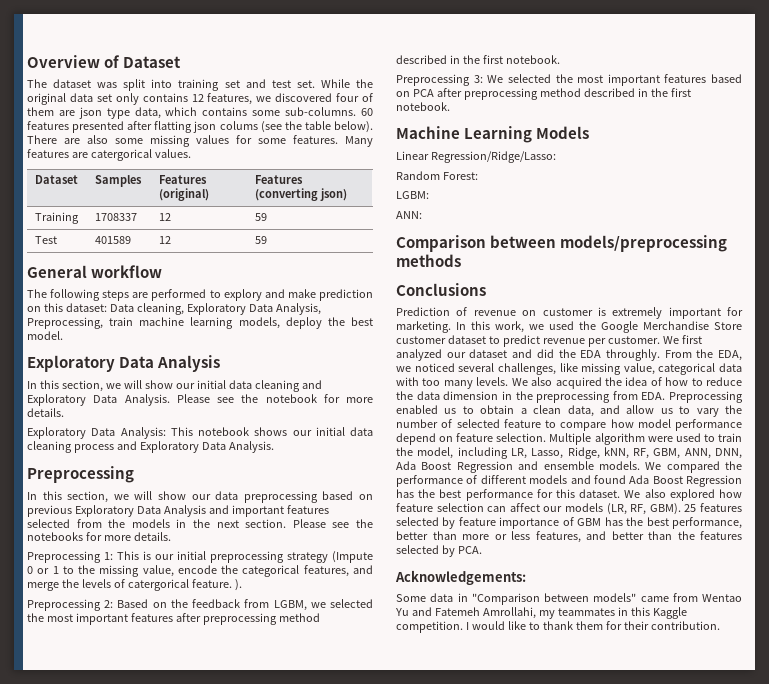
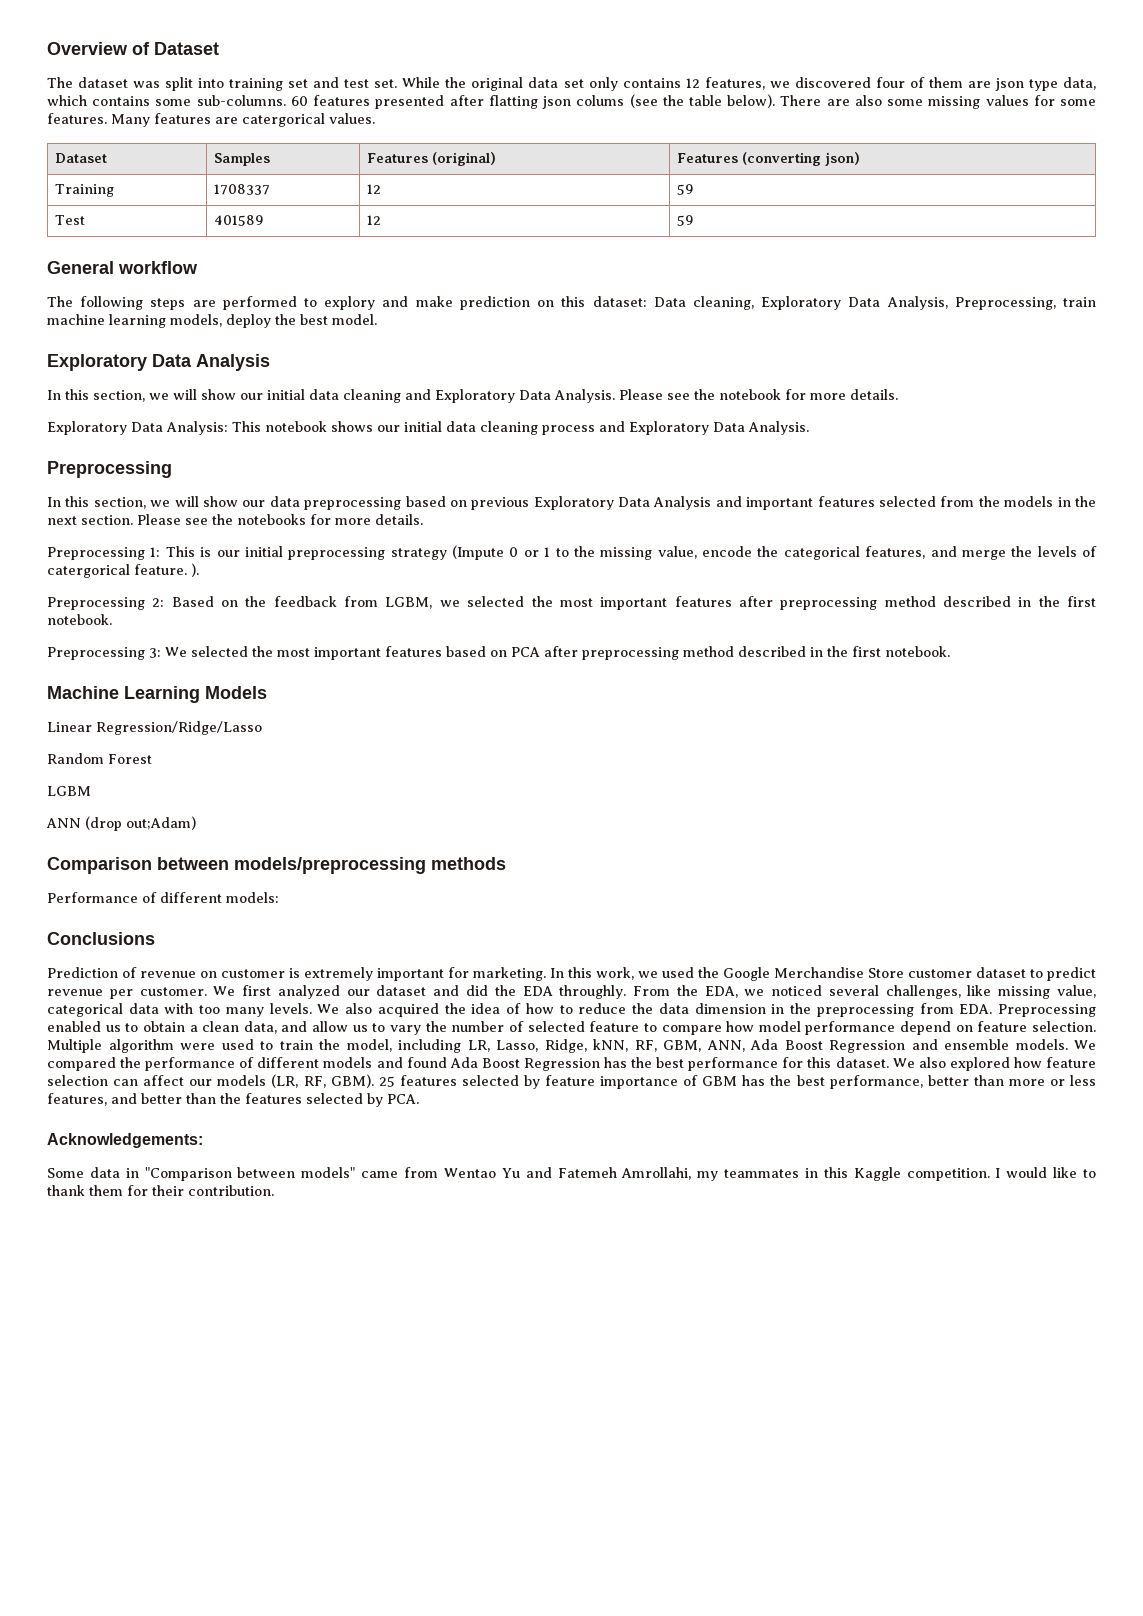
- Linear Regression/Ridge/Lasso:
+ Linear Regression/Ridge/Lasso
- Random Forest:
- LGBM:
- ANN:
+ Random Forest
+ LGBM
+ ANN (drop out;Adam)
+ Performance of different models:
- Multiple algorithm were used to train the model, including LR, Lasso, Ridge, kNN, RF, GBM, ANN, DNN, Ada Boost Regression and ensemble models.
+ Multiple algorithm were used to train the model, including LR, Lasso, Ridge, kNN, RF, GBM, ANN, Ada Boost Regression and ensemble models.

